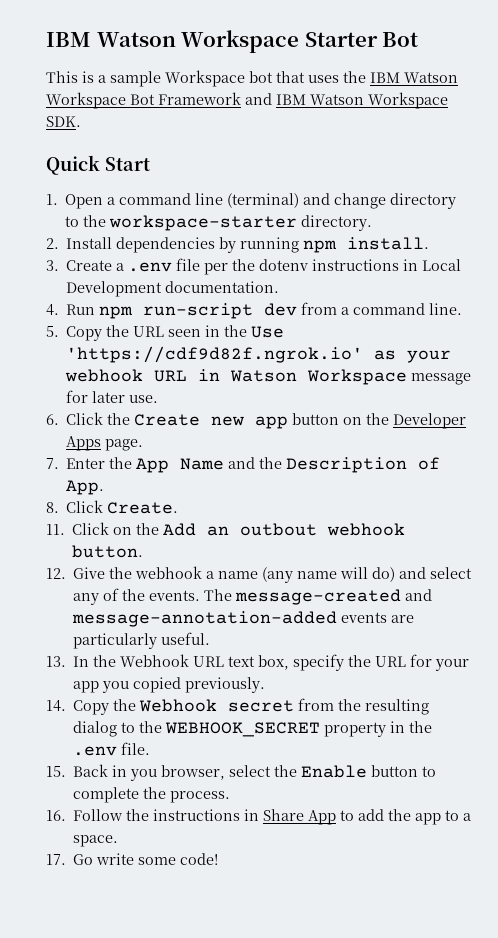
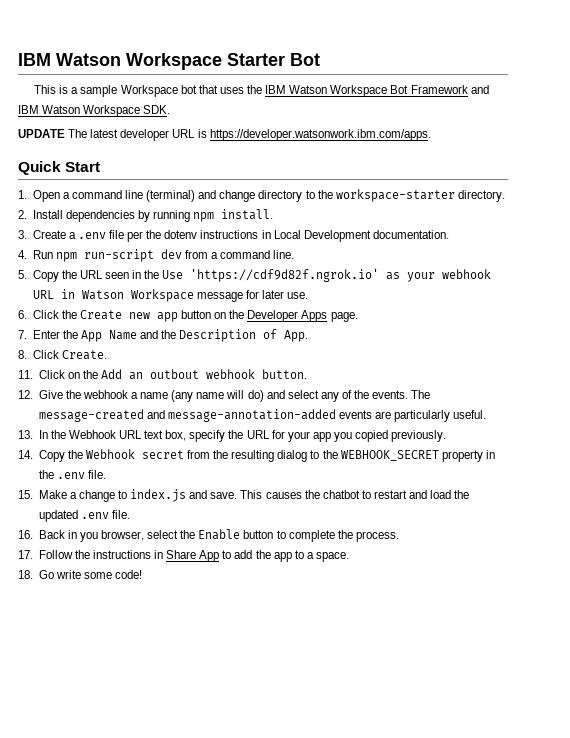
+ UPDATE The latest developer URL is https://developer.watsonwork.ibm.com/apps.
- 15. Back in you browser, select the Enable button to complete the process.
+ 15. Make a change to index.js and save. This causes the chatbot to restart and load the updated .env file.
+ 16. Back in you browser, select the Enable button to complete the process.
- 16. Follow the instructions in Share App to add the app to a space.
+ 17. Follow the instructions in Share App to add the app to a space.
- 17. Go write some code!
+ 18. Go write some code!

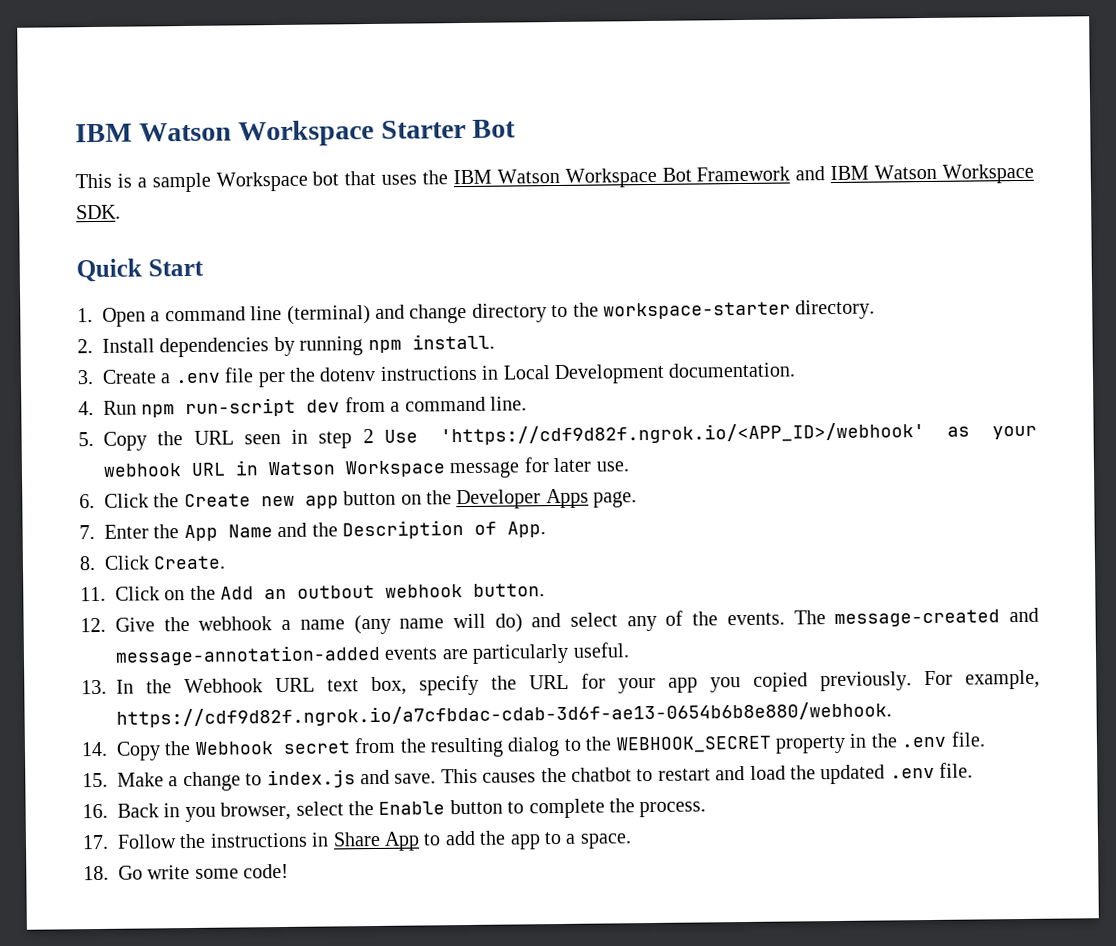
- UPDATE The latest developer URL is https://developer.watsonwork.ibm.com/apps.
- 5. Copy the URL seen in the Use 'https://cdf9d82f.ngrok.io' as your webhook URL in Watson Workspace message for later use.
+ 5. Copy the URL seen in step 2 Use 'https://cdf9d82f.ngrok.io/<APP_ID>/webhook' as your webhook URL in Watson Workspace message for later use.
+ For example, https://cdf9d82f.ngrok.io/a7cfbdac-cdab-3d6f-ae13-0654b6b8e880/webhook.

